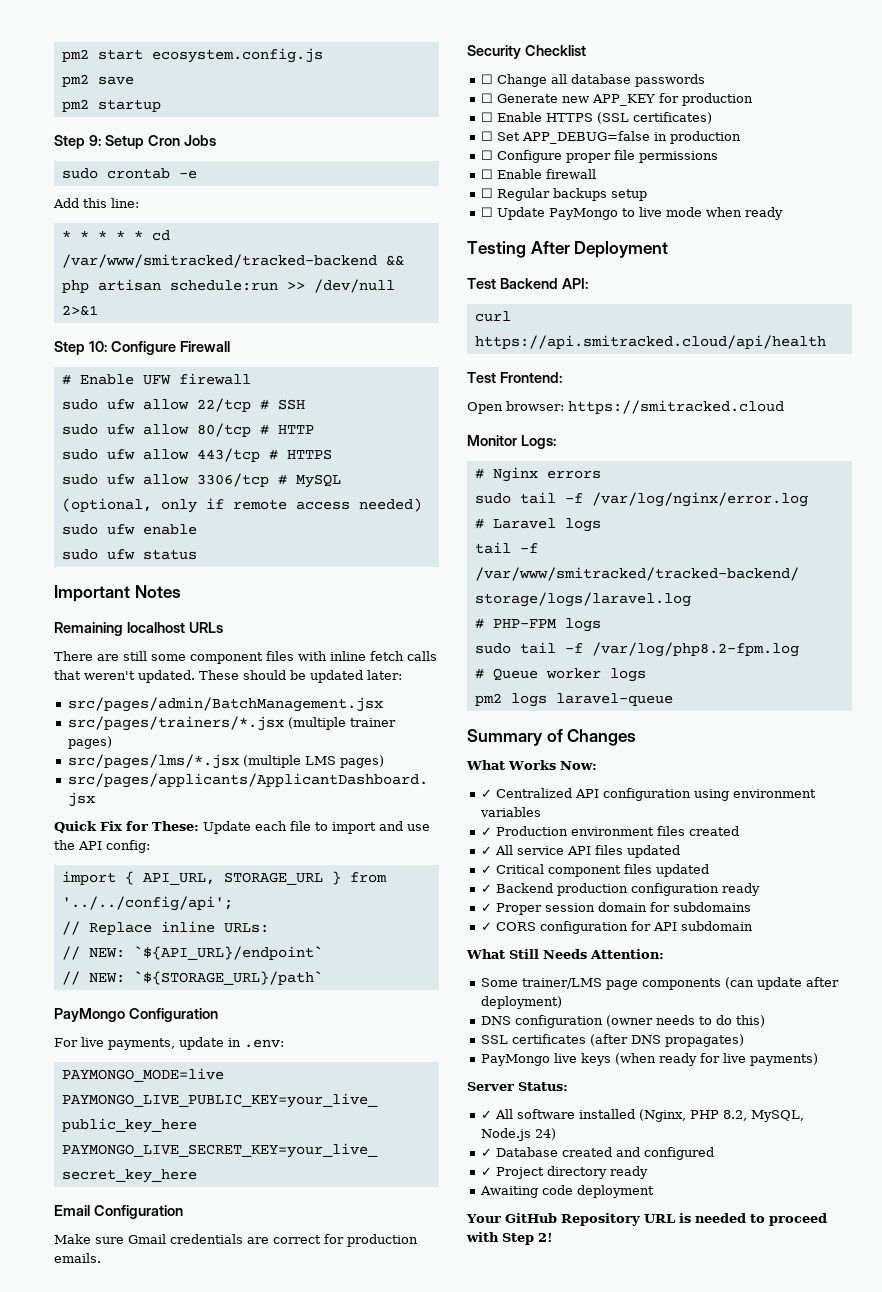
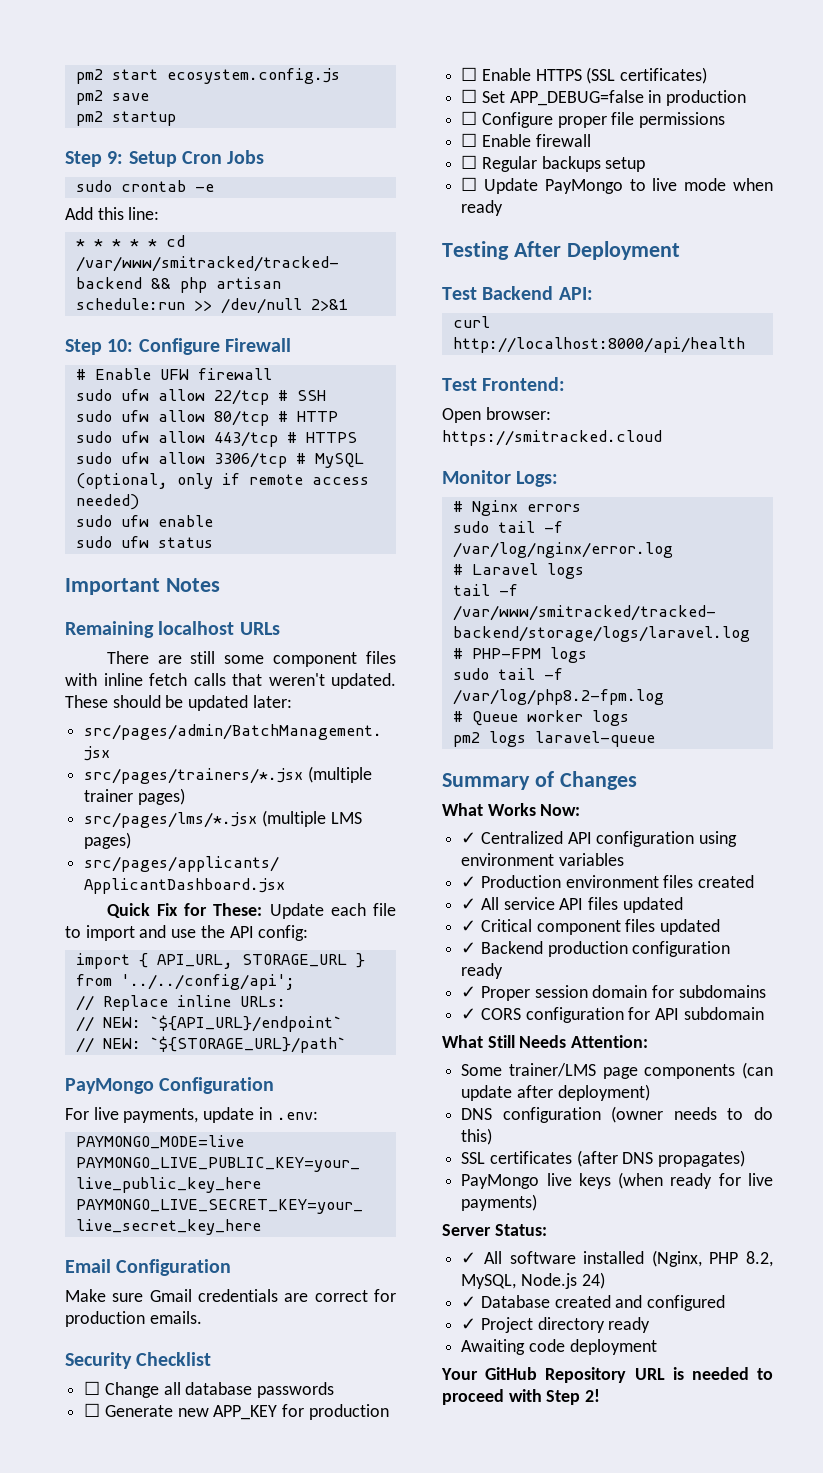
- curl https://api.smitracked.cloud/api/health
+ curl http://localhost:8000/api/health

